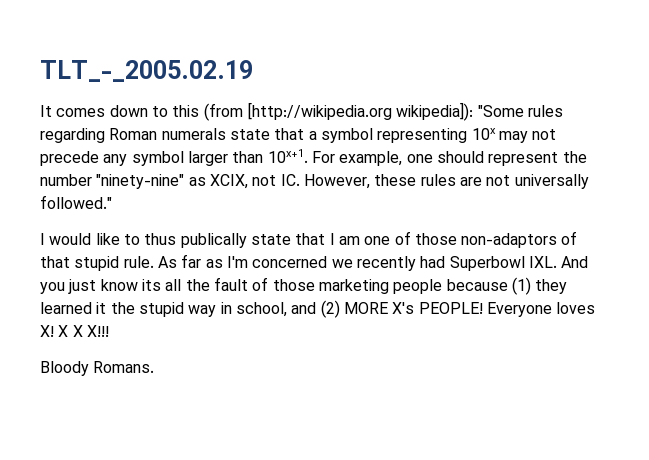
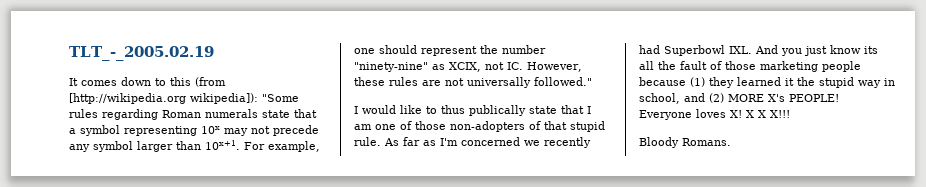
- I would like to thus publically state that I am one of those non-adaptors of that stupid rule.
+ I would like to thus publically state that I am one of those non-adopters of that stupid rule.

